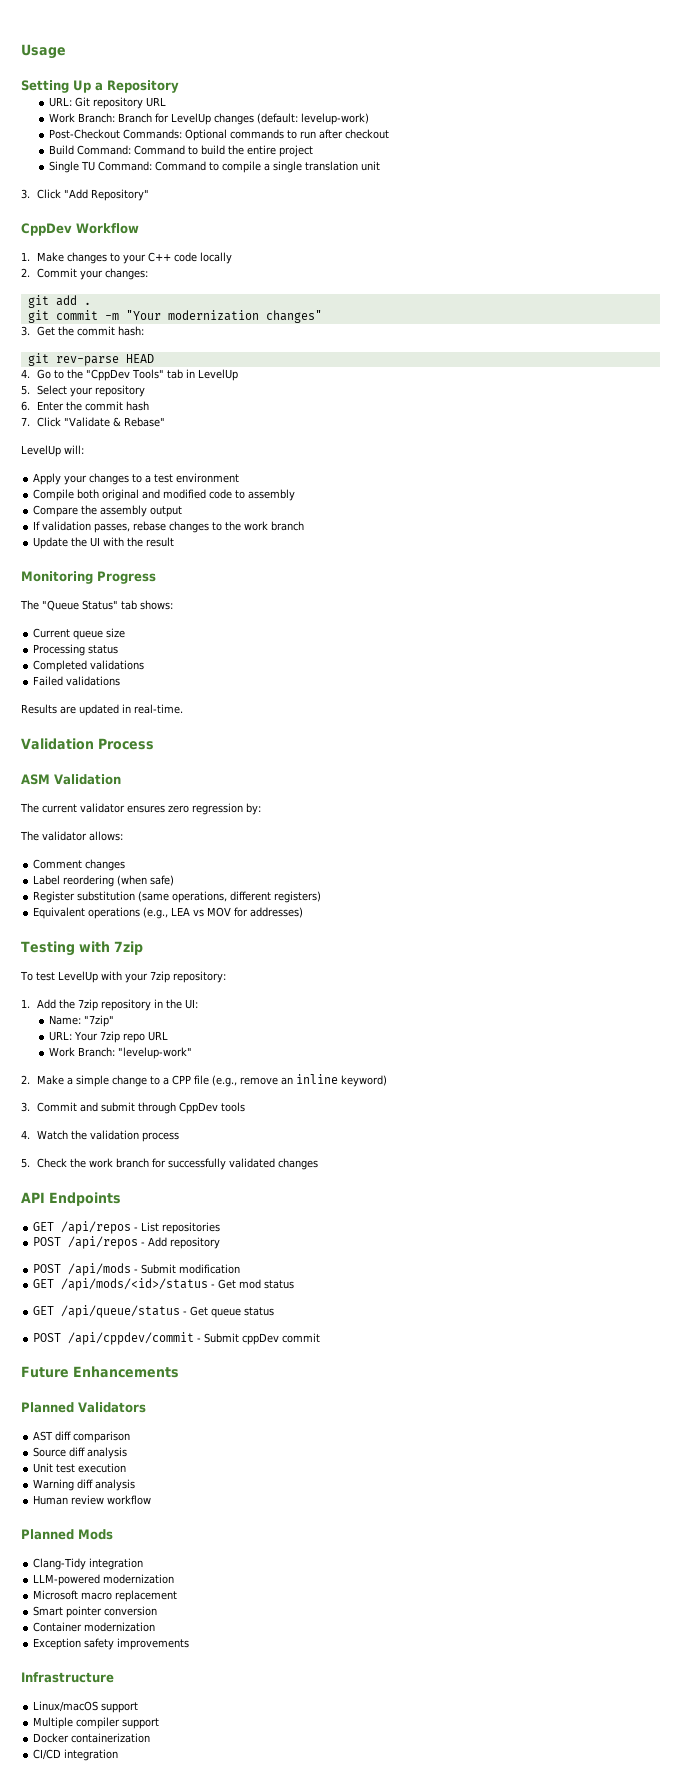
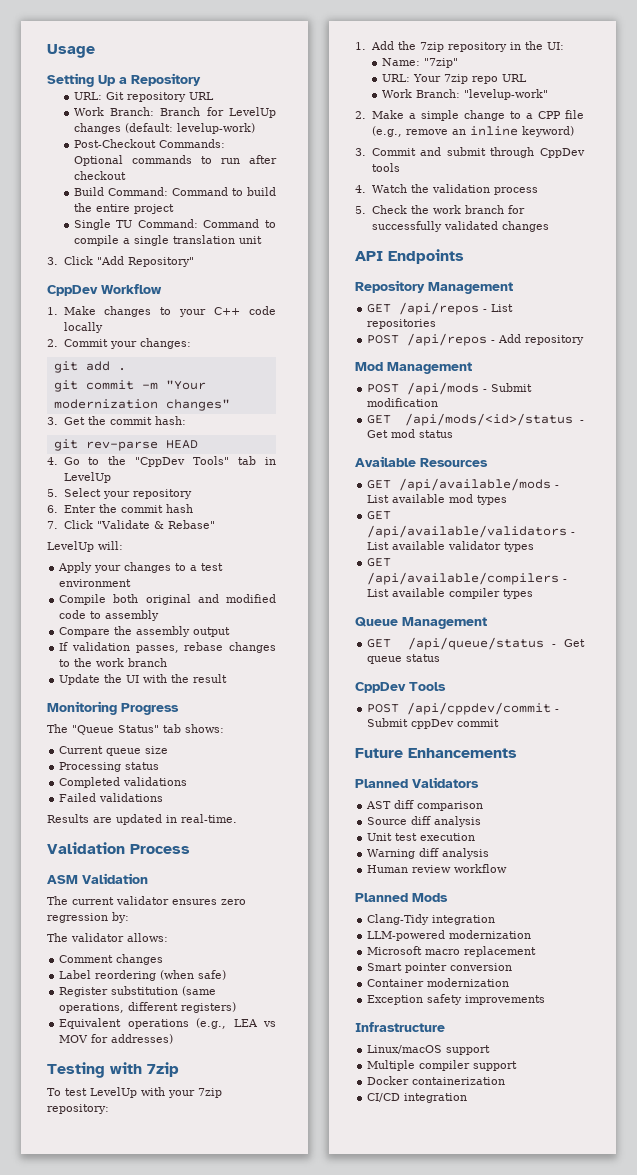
+ Repository Management
+ Mod Management
+ Available Resources
+ GET /api/available/mods - List available mod types
+ GET /api/available/validators - List available validator types
+ GET /api/available/compilers - List available compiler types
+ Queue Management
+ CppDev Tools

